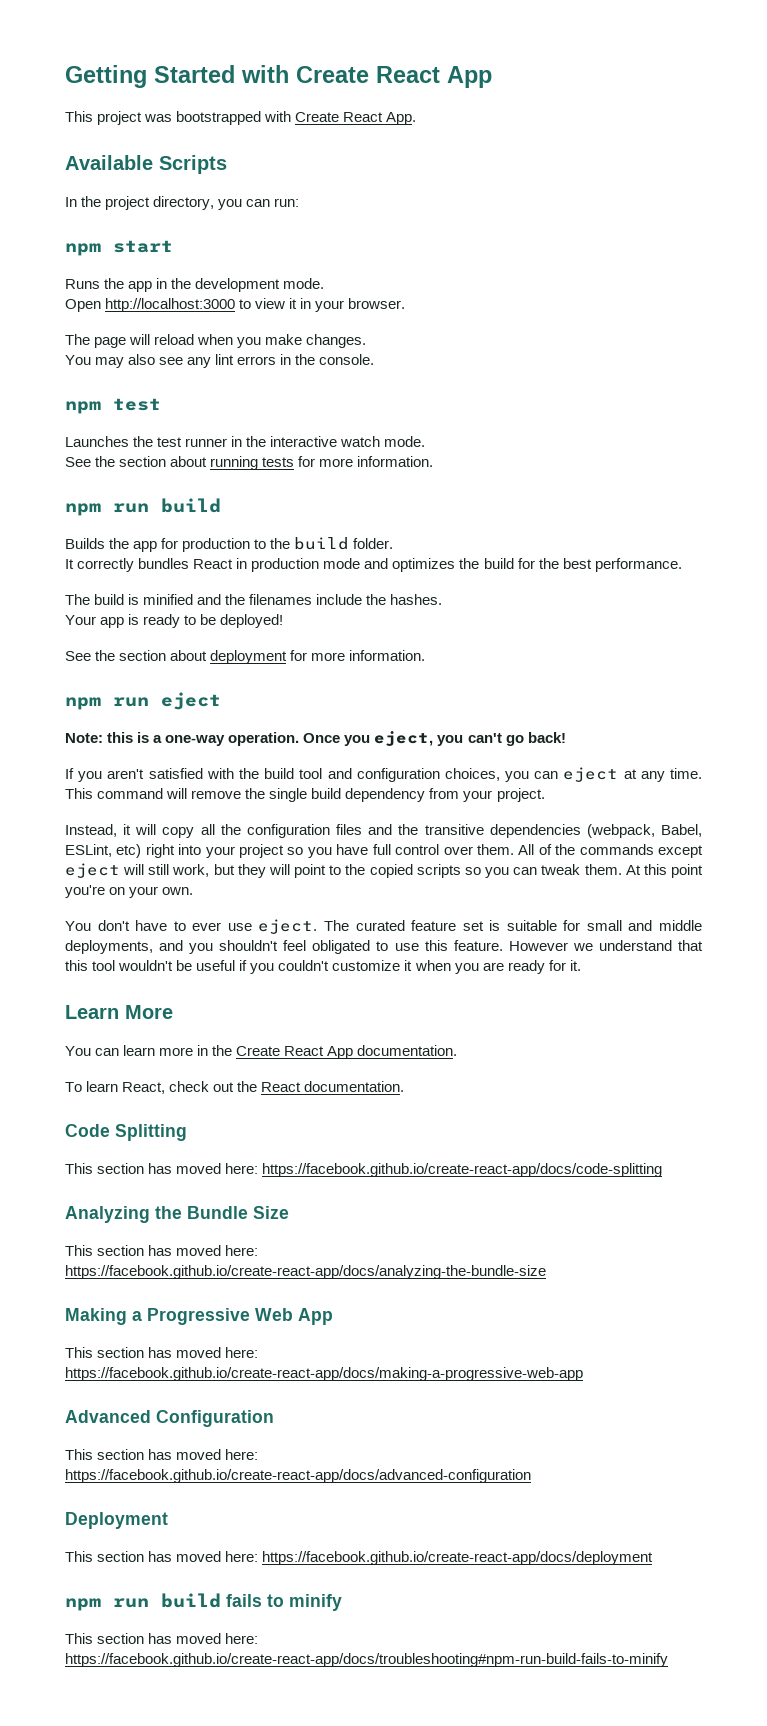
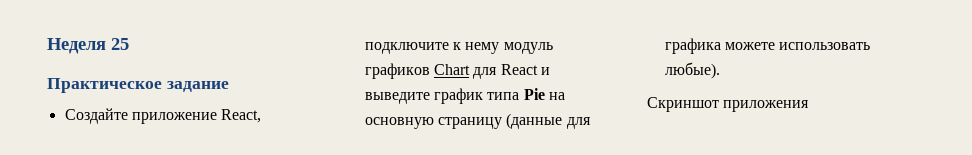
- Getting Started with Create React App
- This project was bootstrapped with Create React App.
- Available Scripts
- In the project directory, you can run:
- npm start
- Runs the app in the development mode.
- Open http://localhost:3000 to view it in your browser.
- The page will reload when you make changes.
- You may also see any lint errors in the console.
- npm test
- Launches the test runner in the interactive watch mode.
- See the section about running tests for more information.
- npm run build
- Builds the app for production to the build folder.
- It correctly bundles React in production mode and optimizes the build for the best performance.
- The build is minified and the filenames include the hashes.
- Your app is ready to be deployed!
- See the section about deployment for more information.
- npm run eject
- Note: this is a one-way operation. Once you eject, you can't go back!
- If you aren't satisfied with the build tool and configuration choices, you can eject at any time. This command will remove the single build dependency from your project.
- Instead, it will copy all the configuration files and the transitive dependencies (webpack, Babel, ESLint, etc) right into your project so you have full control over them. All of the commands except eject will still work, but they will point to the copied scripts so you can tweak them. At this point you're on your own.
- You don't have to ever use eject. The curated feature set is suitable for small and middle deployments, and you shouldn't feel obligated to use this feature. However we understand that this tool wouldn't be useful if you couldn't customize it when you are ready for it.
- Learn More
- You can learn more in the Create React App documentation.
- To learn React, check out the React documentation.
- Code Splitting
- This section has moved here: https://facebook.github.io/create-react-app/docs/code-splitting
- Analyzing the Bundle Size
- This section has moved here: https://facebook.github.io/create-react-app/docs/analyzing-the-bundle-size
- Making a Progressive Web App
- This section has moved here: https://facebook.github.io/create-react-app/docs/making-a-progressive-web-app
- Advanced Configuration
- This section has moved here: https://facebook.github.io/create-react-app/docs/advanced-configuration
- Deployment
- This section has moved here: https://facebook.github.io/create-react-app/docs/deployment
- npm run build fails to minify
- This section has moved here: https://facebook.github.io/create-react-app/docs/troubleshooting#npm-run-build-fails-to-minify
+ Неделя 25
+ Практическое задание
+ Создайте приложение React, подключите к нему модуль графиков Chart для React и выведите график типа Pie на основную страницу (данные для графика можете использовать любые).
+ Скриншот приложения

